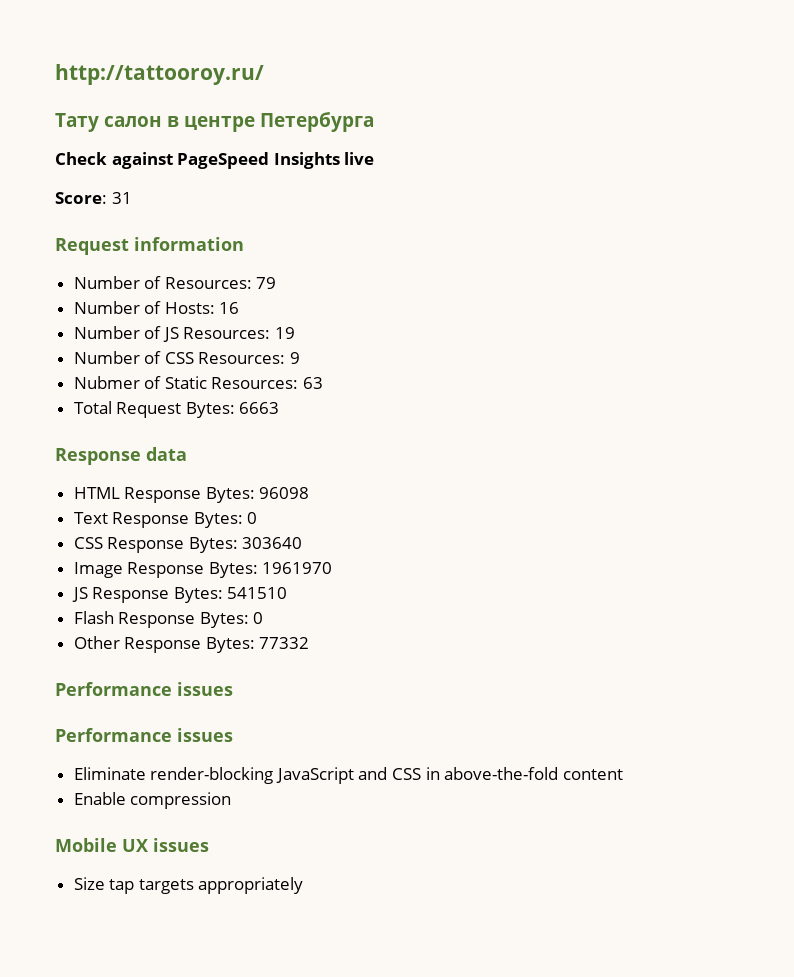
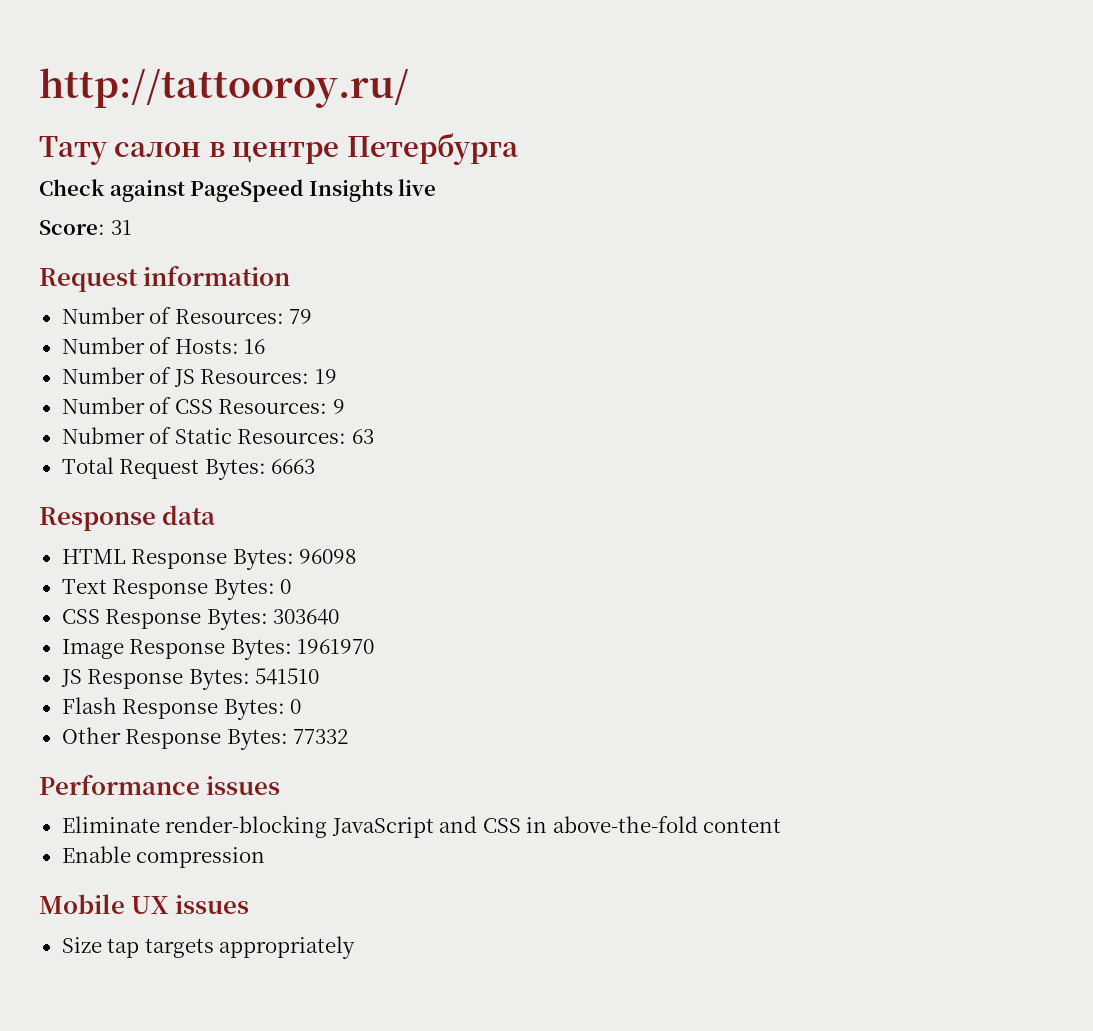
  Other Response Bytes: 77332
- Performance issues

